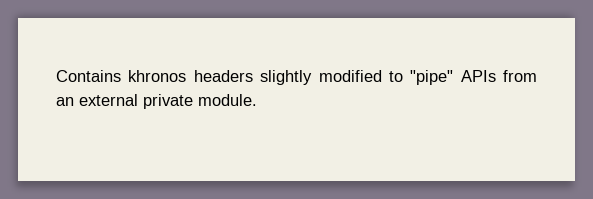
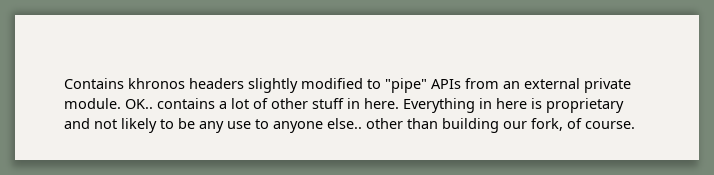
+ OK.. contains a lot of other stuff in here. Everything in here is proprietary and not likely to be any use to anyone else.. other than building our fork, of course.

